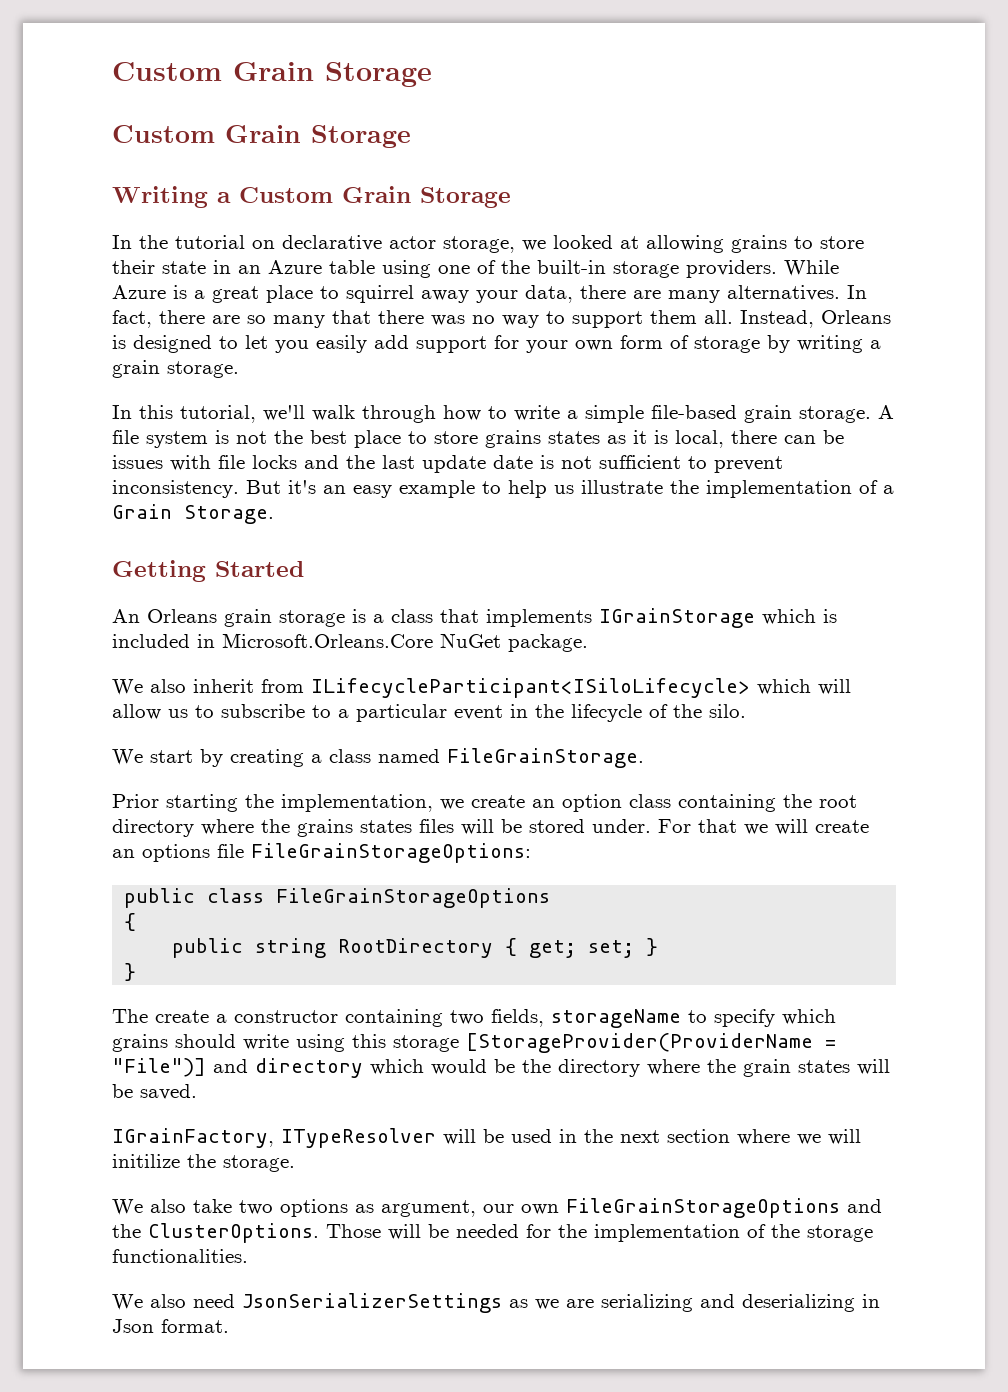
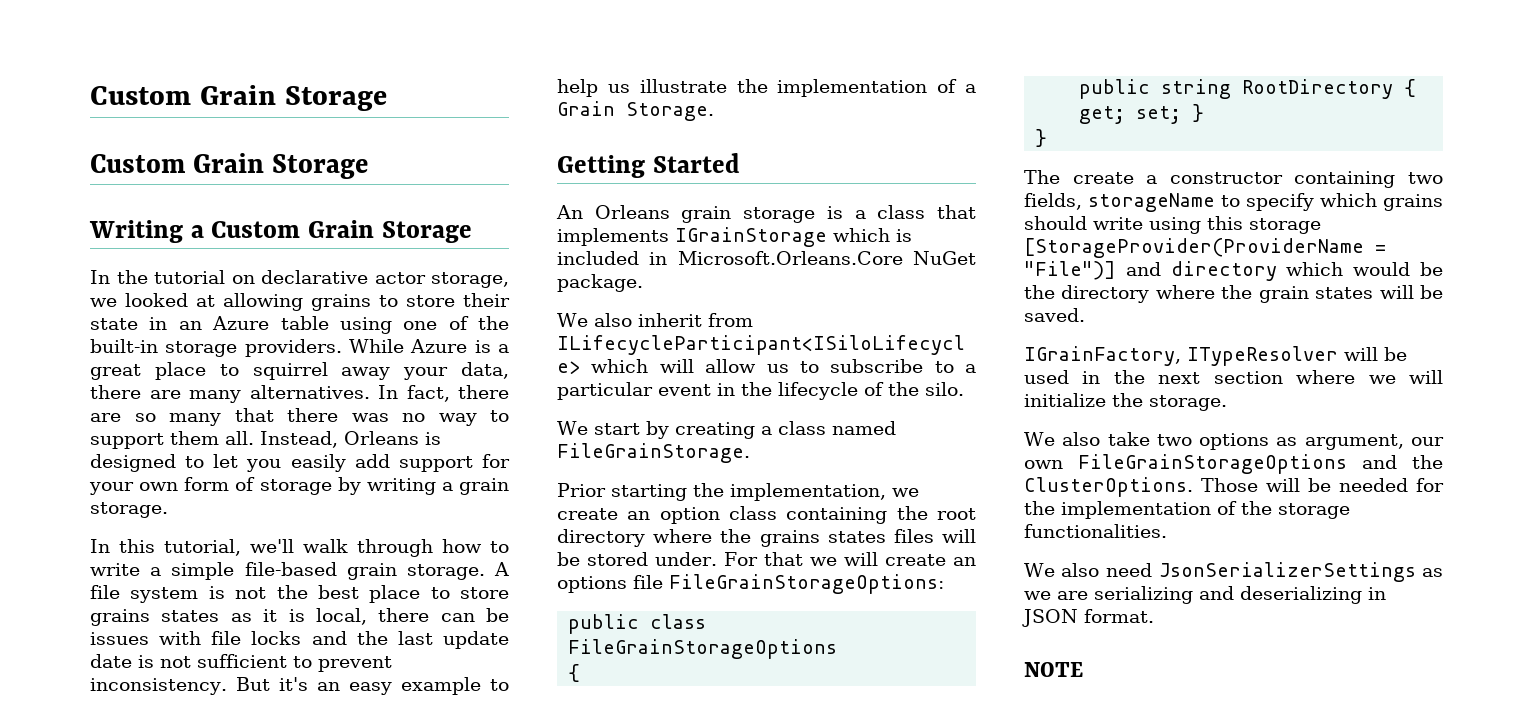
- IGrainFactory, ITypeResolver will be used in the next section where we will initilize the storage.
+ IGrainFactory, ITypeResolver will be used in the next section where we will initialize the storage.
- We also need JsonSerializerSettings as we are serializing and deserializing in Json format.
+ We also need JsonSerializerSettings as we are serializing and deserializing in JSON format.
+ NOTE

